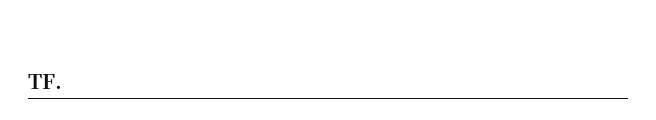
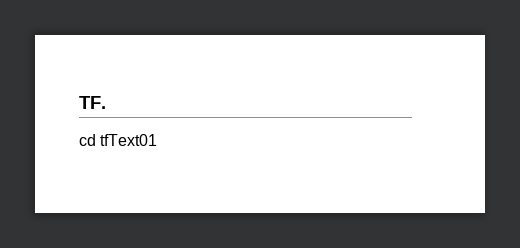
+ cd tfText01

